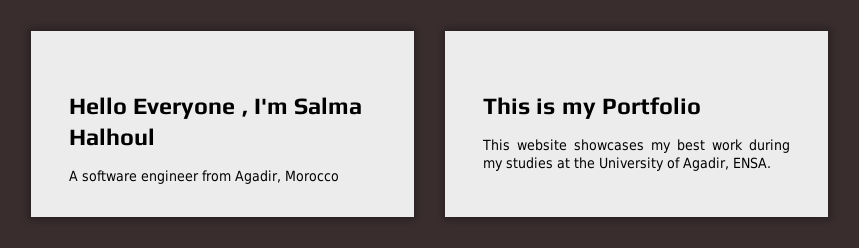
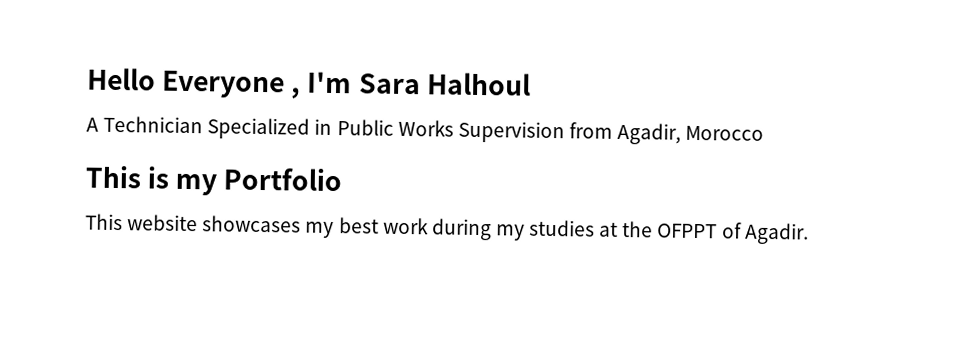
- Hello Everyone , I'm Salma Halhoul
+ Hello Everyone , I'm Sara Halhoul
- A software engineer from Agadir, Morocco
+ A Technician Specialized in Public Works Supervision from Agadir, Morocco
- This website showcases my best work during my studies at the University of Agadir, ENSA.
+ This website showcases my best work during my studies at the OFPPT of Agadir.

